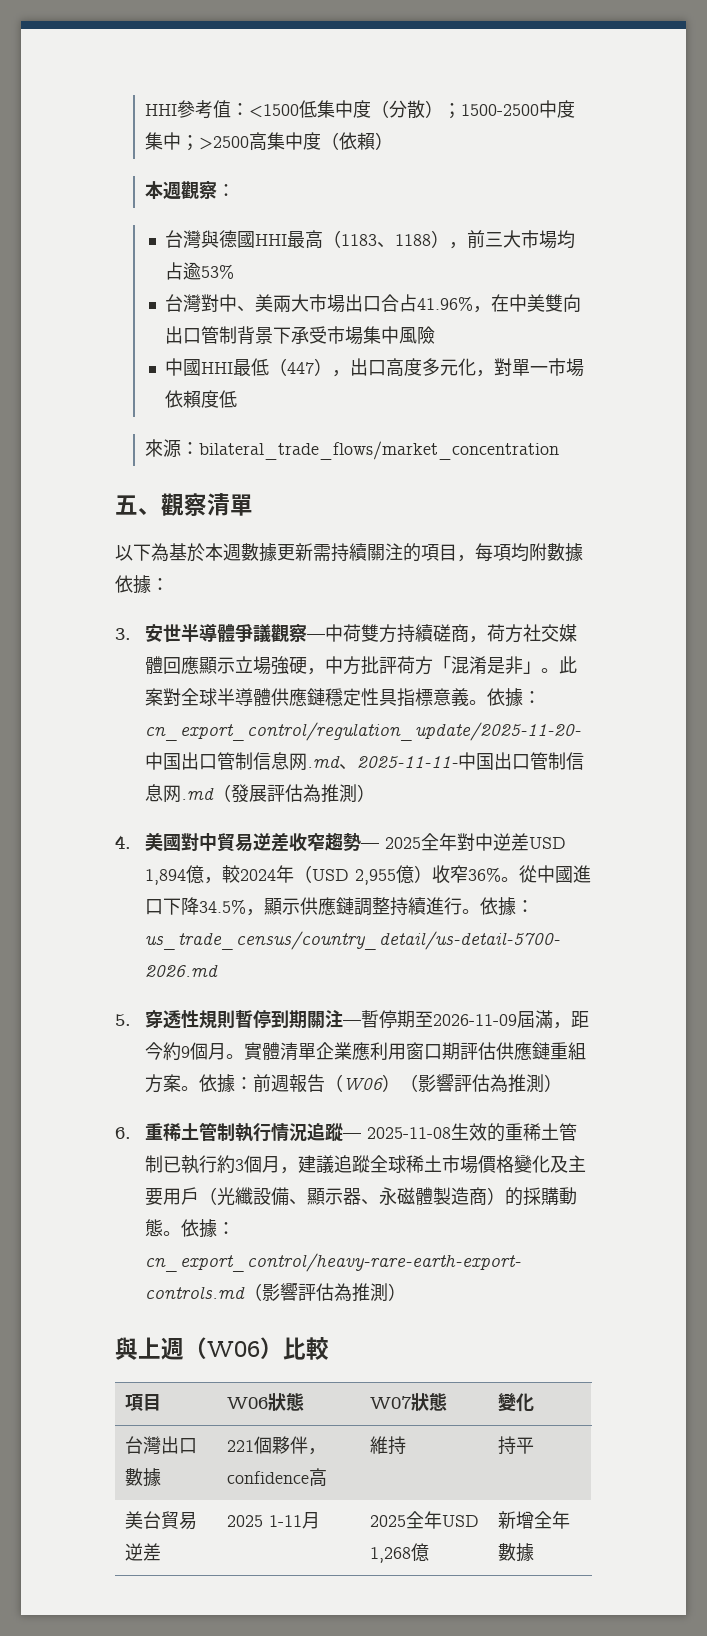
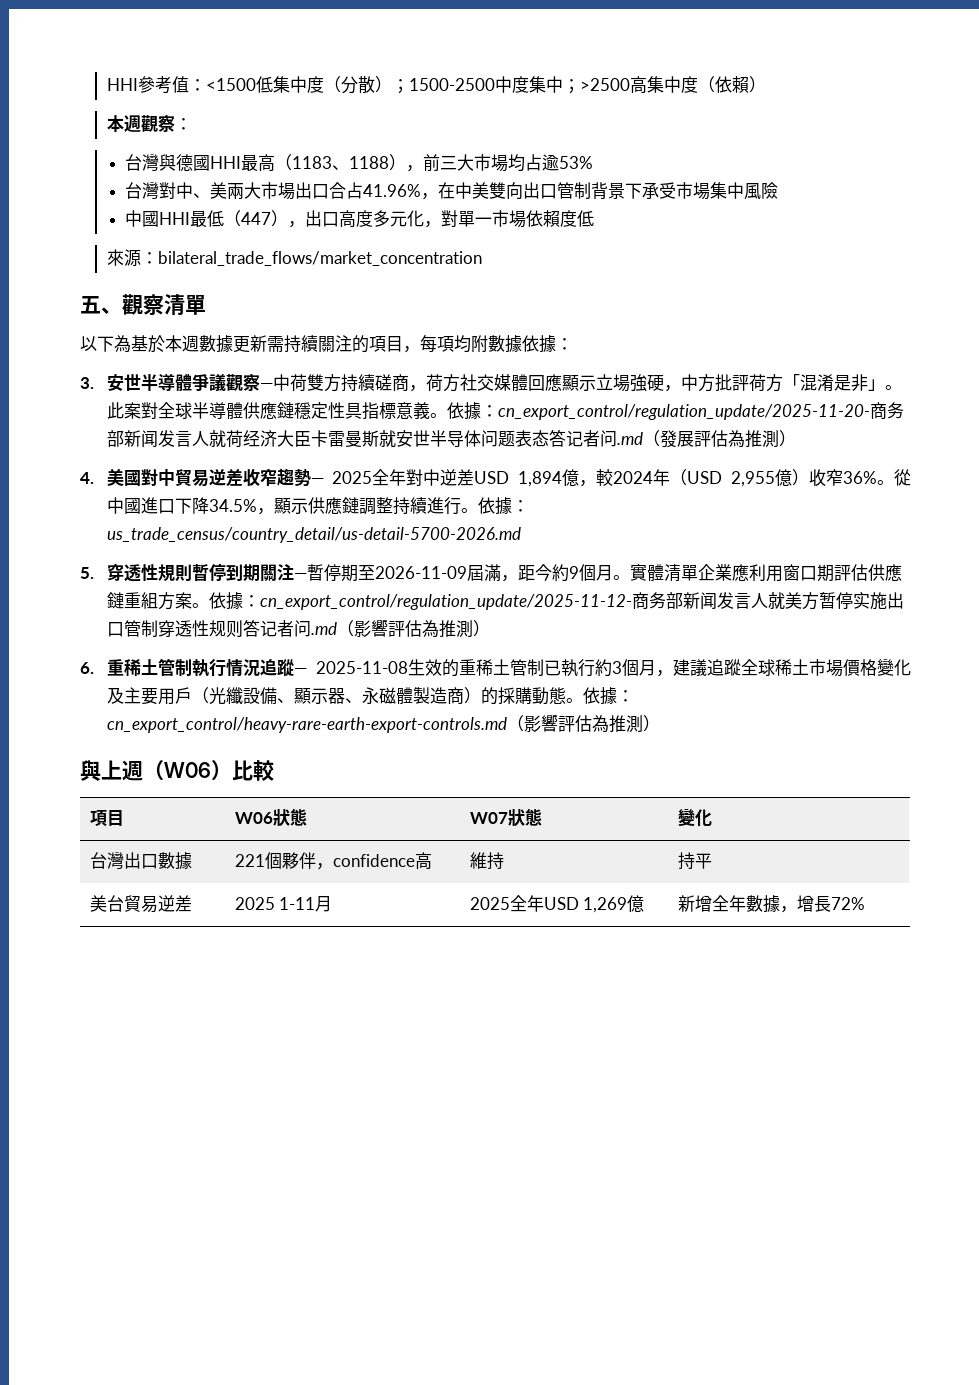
- 依據：cn_export_control/regulation_update/2025-11-20-中国出口管制信息网.md、2025-11-11-中国出口管制信息网.md（發展評估為推測）
+ 依據：cn_export_control/regulation_update/2025-11-20-商务部新闻发言人就荷经济大臣卡雷曼斯就安世半导体问题表态答记者问.md（發展評估為推測）
- 依據：前週報告（W06）（影響評估為推測）
+ 依據：cn_export_control/regulation_update/2025-11-12-商务部新闻发言人就美方暂停实施出口管制穿透性规则答记者问.md（影響評估為推測）
- 美台貿易逆差 | 2025 1-11月 | 2025全年USD 1,268億 | 新增全年數據
+ 美台貿易逆差 | 2025 1-11月 | 2025全年USD 1,269億 | 新增全年數據，增長72%

